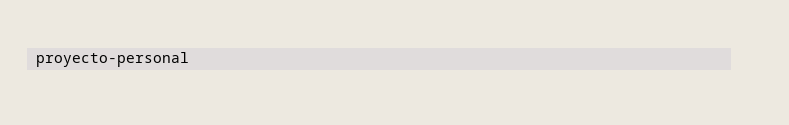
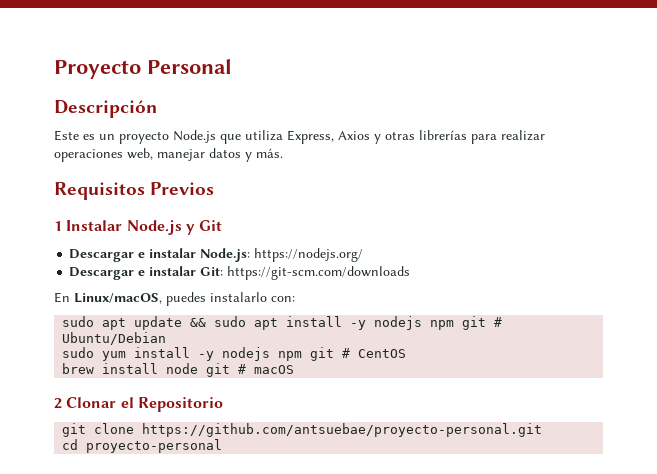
- proyecto-personal
+ Proyecto Personal
+ Descripción
+ Este es un proyecto Node.js que utiliza Express, Axios y otras librerías para realizar operaciones web, manejar datos y más.
+ Requisitos Previos
+ 1 Instalar Node.js y Git
+ Descargar e instalar Node.js: https://nodejs.org/
+ Descargar e instalar Git: https://git-scm.com/downloads
+ En Linux/macOS, puedes instalarlo con:
+ sudo apt update && sudo apt install -y nodejs npm git # Ubuntu/Debian
+ sudo yum install -y nodejs npm git # CentOS
+ brew install node git # macOS
+ 2 Clonar el Repositorio
+ git clone https://github.com/antsuebae/proyecto-personal.git
+ cd proyecto-personal

